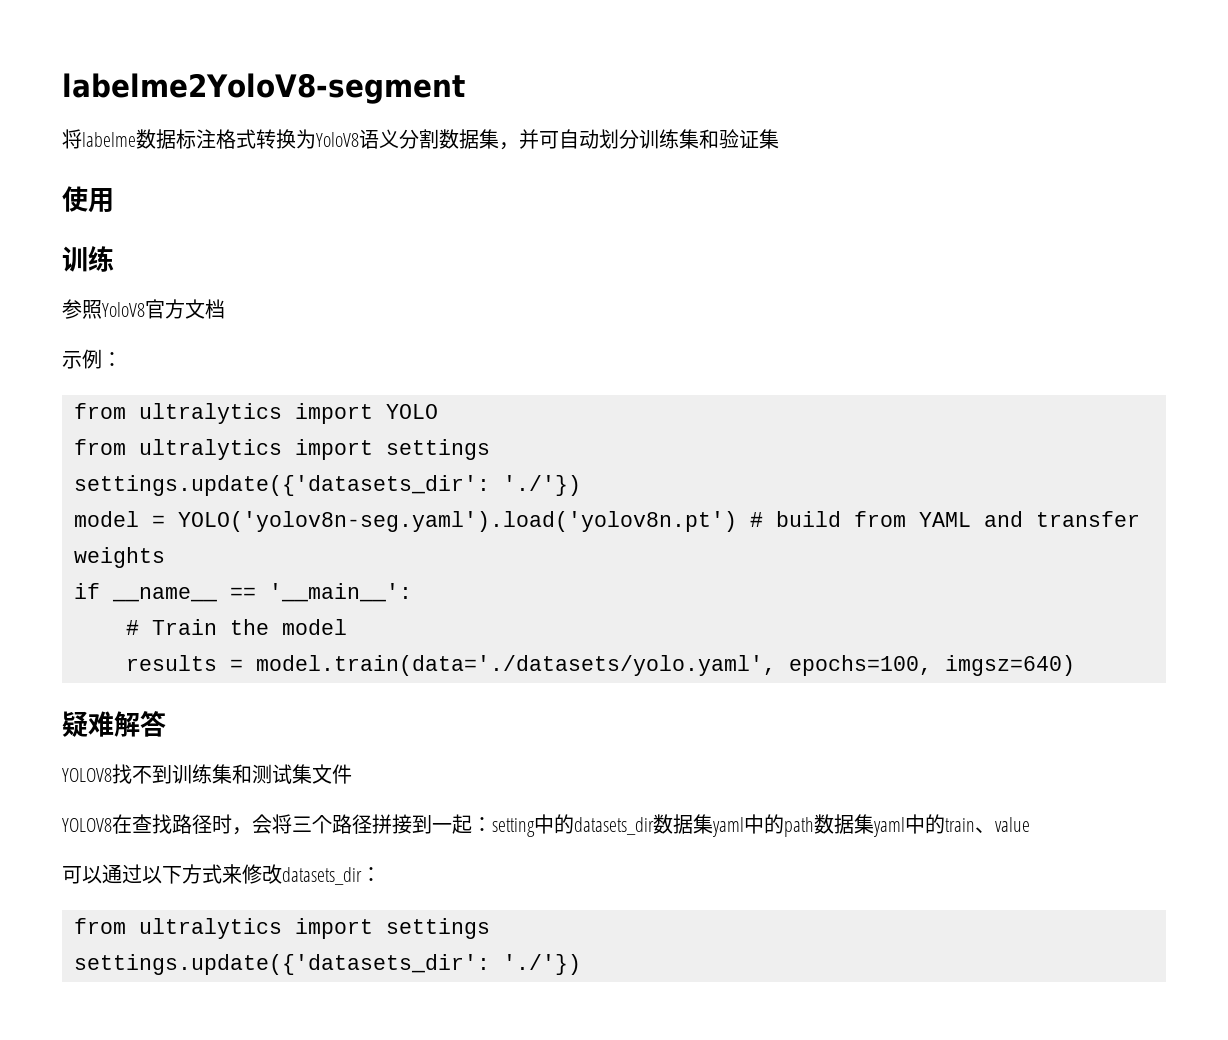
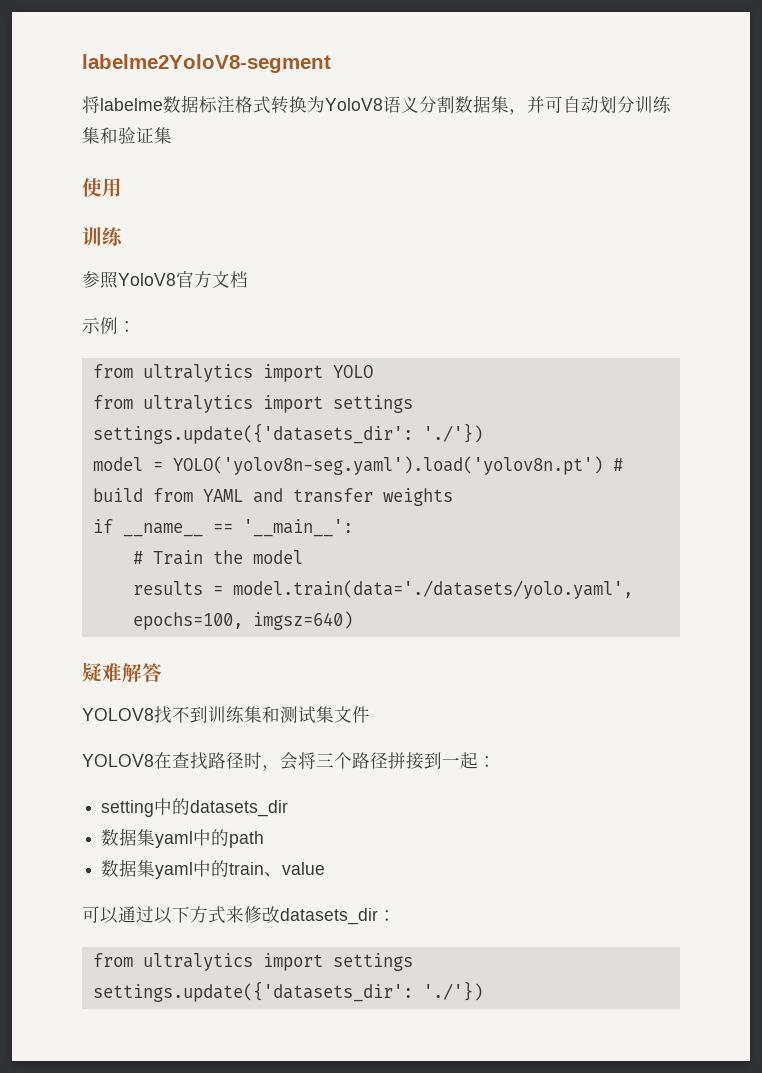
- YOLOV8在查找路径时，会将三个路径拼接到一起：setting中的datasets_dir数据集yaml中的path数据集yaml中的train、value
+ YOLOV8在查找路径时，会将三个路径拼接到一起：
+ setting中的datasets_dir
+ 数据集yaml中的path
+ 数据集yaml中的train、value

